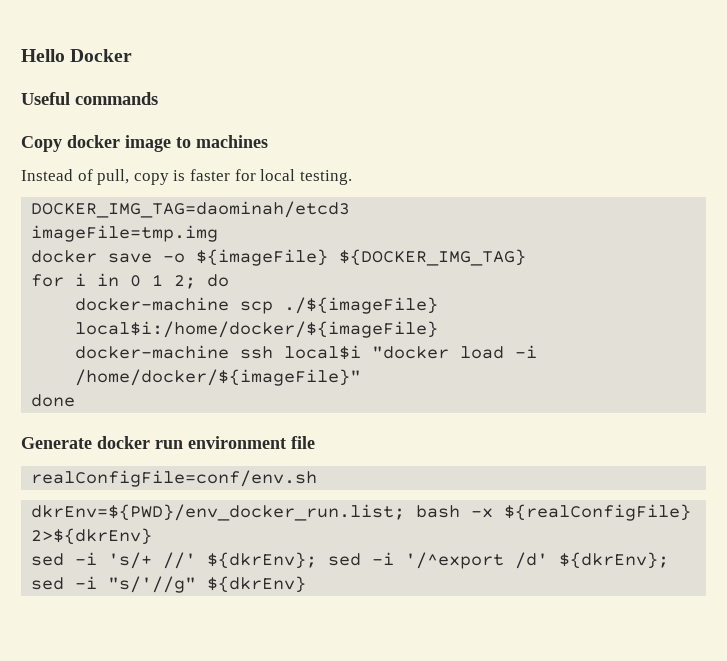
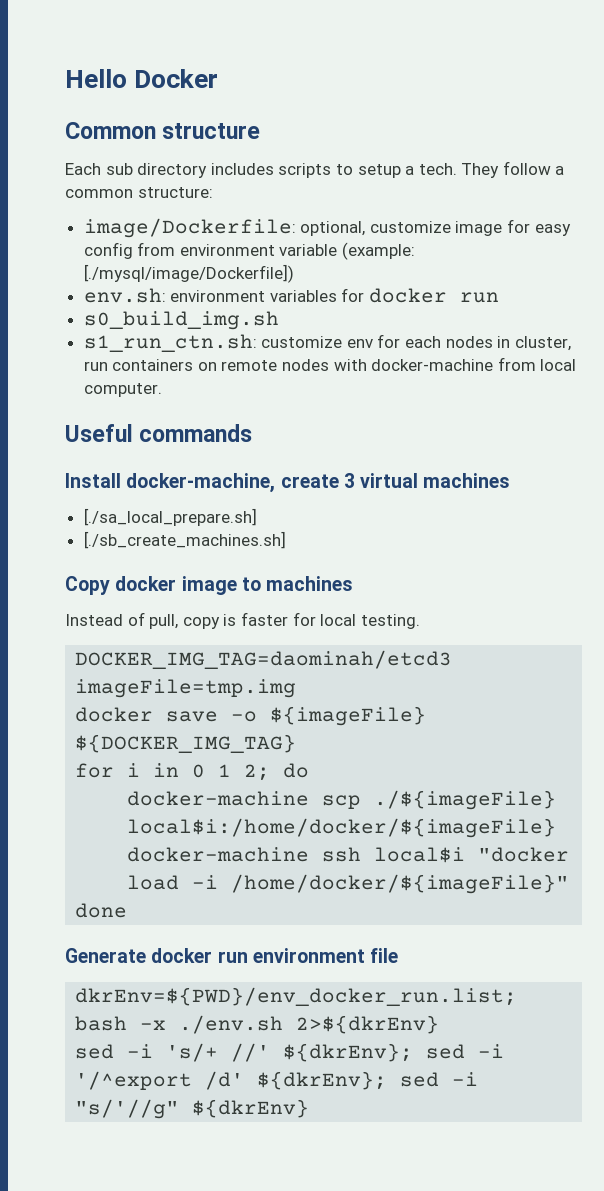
+ Common structure
+ Each sub directory includes scripts to setup a tech. They follow a common structure:
+ image/Dockerfile: optional, customize image for easy config from environment variable (example: [./mysql/image/Dockerfile])
+ env.sh: environment variables for docker run
+ s0_build_img.sh
+ s1_run_ctn.sh: customize env for each nodes in cluster, run containers on remote nodes with docker-machine from local computer.
  Useful commands
+ Install docker-machine, create 3 virtual machines
+ [./sa_local_prepare.sh]
+ [./sb_create_machines.sh]
- realConfigFile=conf/env.sh
- dkrEnv=${PWD}/env_docker_run.list; bash -x ${realConfigFile} 2>${dkrEnv}
+ dkrEnv=${PWD}/env_docker_run.list; bash -x ./env.sh 2>${dkrEnv}

